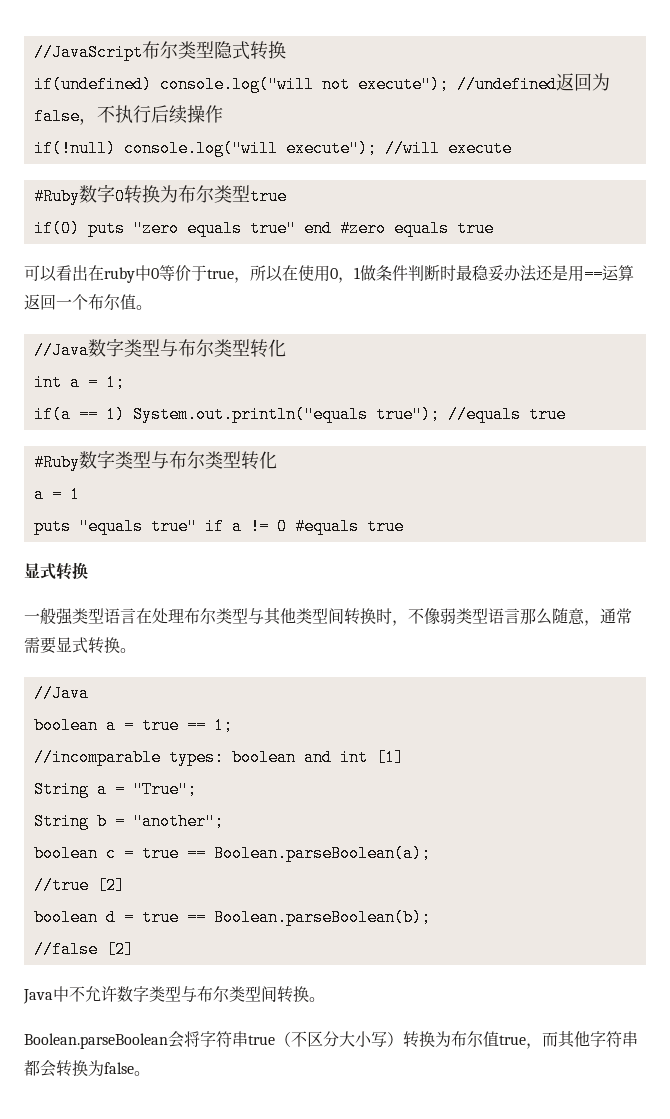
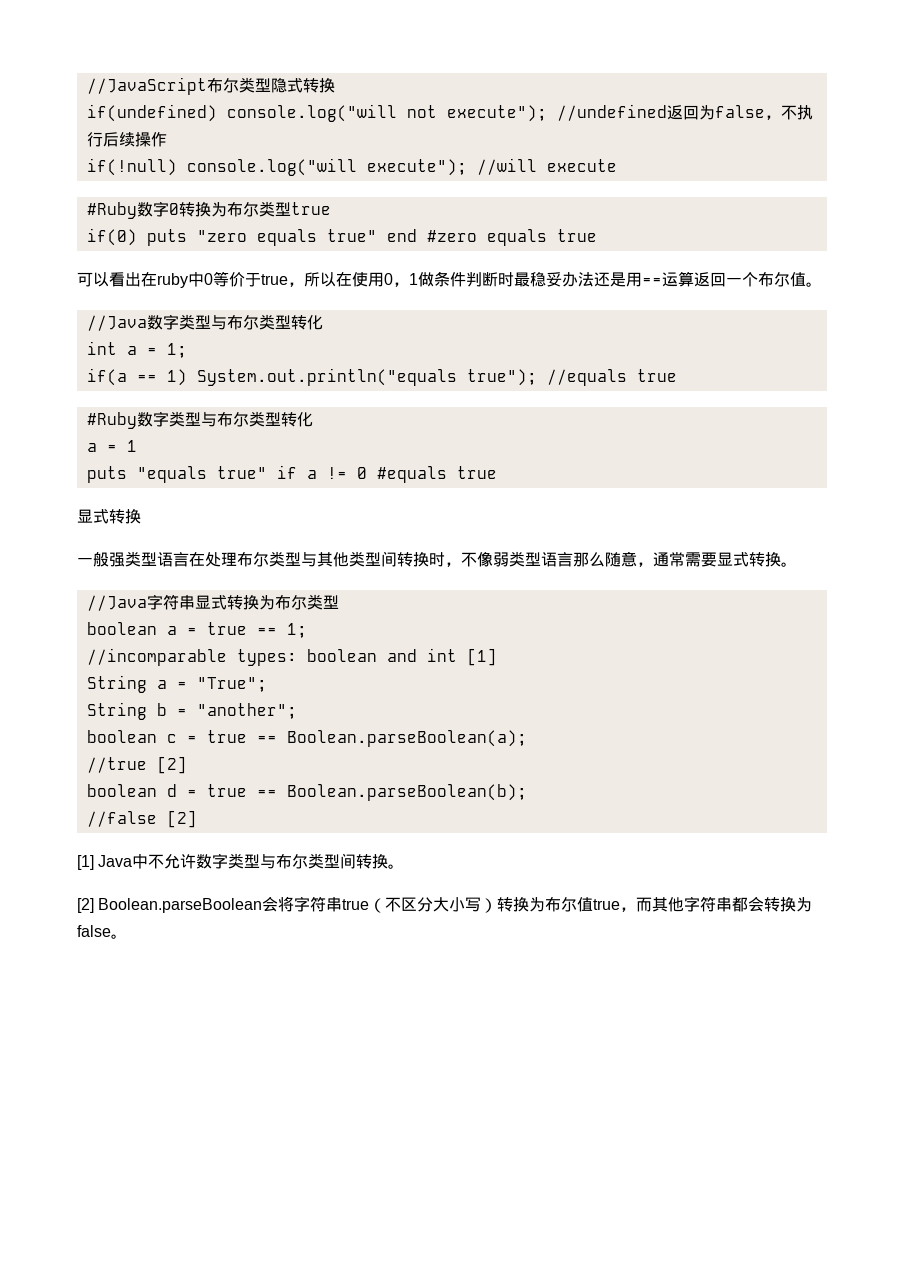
  一般强类型语言在处理布尔类型与其他类型间转换时，不像弱类型语言那么随意，通常需要显式转换。
- //Java
+ //Java字符串显式转换为布尔类型
- Java中不允许数字类型与布尔类型间转换。
+ [1] Java中不允许数字类型与布尔类型间转换。
- Boolean.parseBoolean会将字符串true（不区分大小写）转换为布尔值true，而其他字符串都会转换为false。
+ [2] Boolean.parseBoolean会将字符串true（不区分大小写）转换为布尔值true，而其他字符串都会转换为false。

